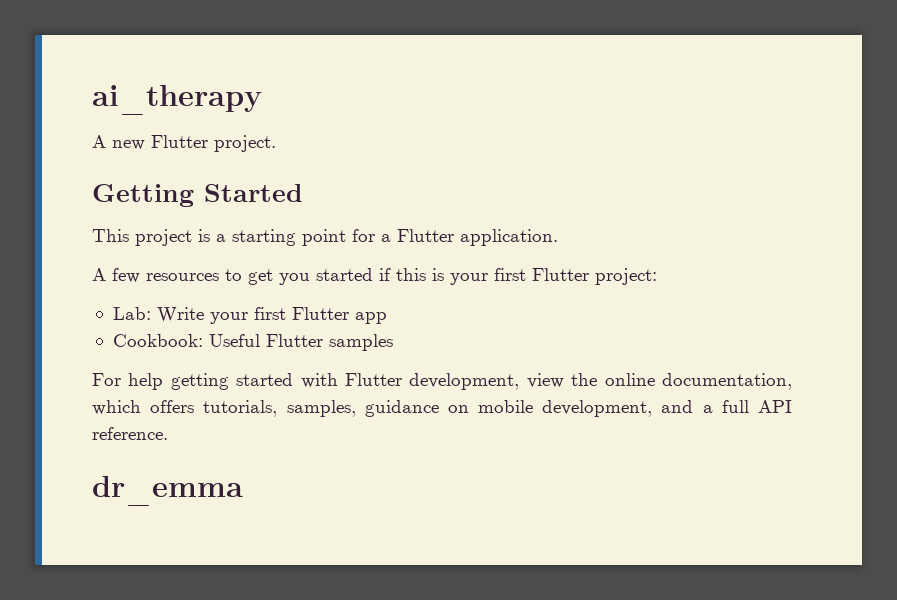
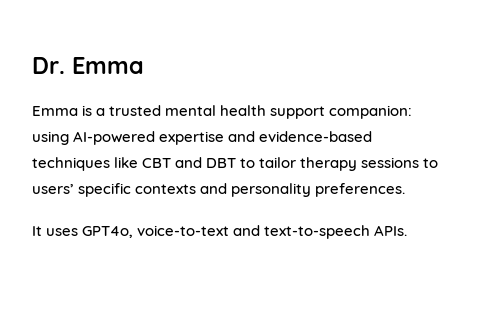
- ai_therapy
- A new Flutter project.
- Getting Started
- This project is a starting point for a Flutter application.
- A few resources to get you started if this is your first Flutter project:
- Lab: Write your first Flutter app
- Cookbook: Useful Flutter samples
- For help getting started with Flutter development, view the online documentation, which offers tutorials, samples, guidance on mobile development, and a full API reference.
- dr_emma
+ Dr. Emma
+ Emma is a trusted mental health support companion: using AI-powered expertise and evidence-based techniques like CBT and DBT to tailor therapy sessions to users’ specific contexts and personality preferences.
+ It uses GPT4o, voice-to-text and text-to-speech APIs.

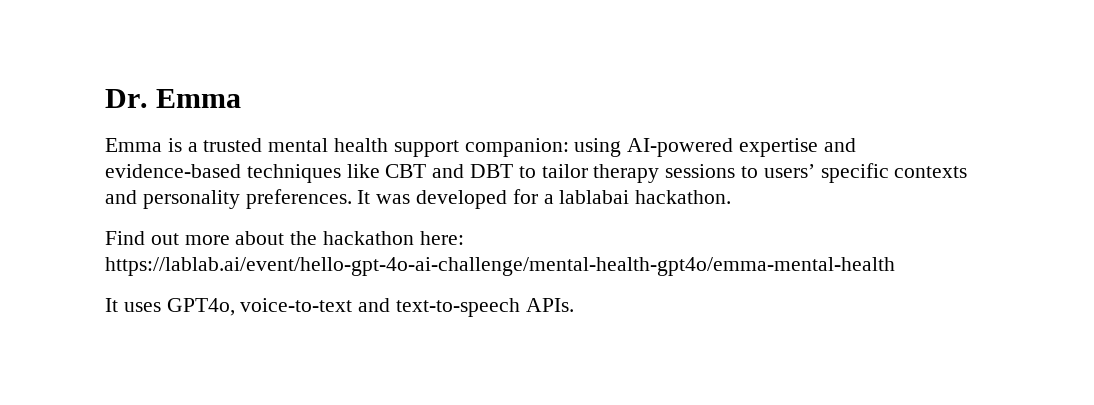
+ It was developed for a lablabai hackathon.
+ Find out more about the hackathon here: https://lablab.ai/event/hello-gpt-4o-ai-challenge/mental-health-gpt4o/emma-mental-health

